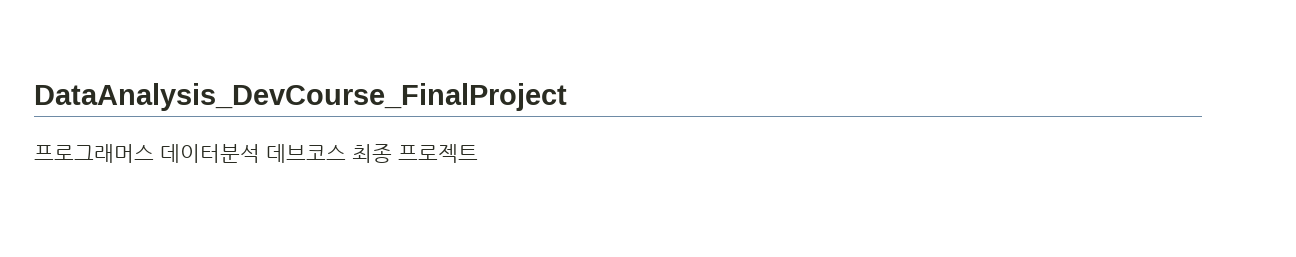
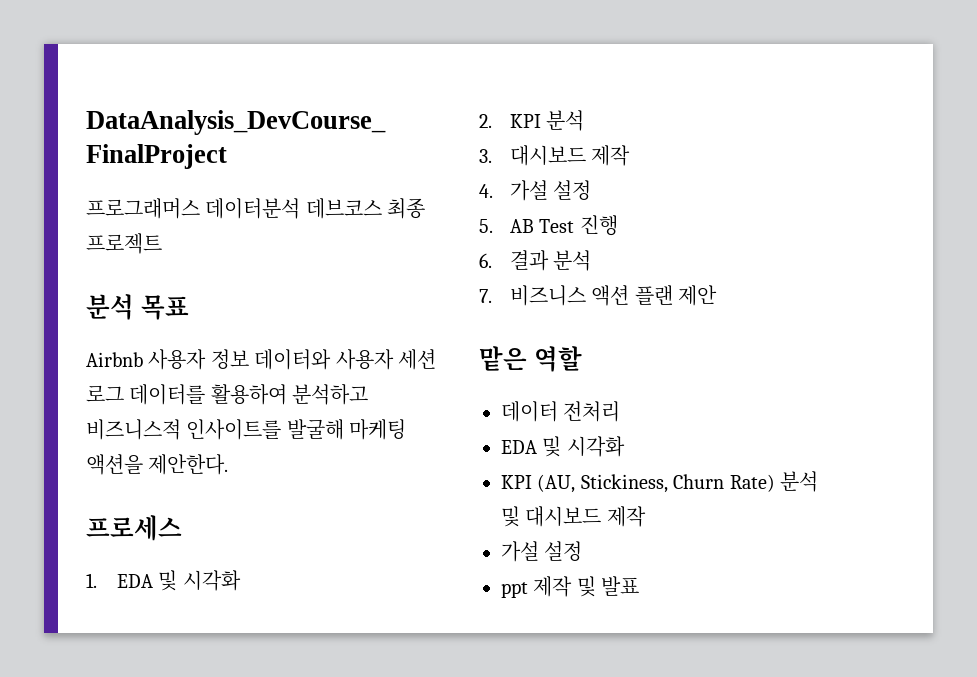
+ 분석 목표
+ Airbnb 사용자 정보 데이터와 사용자 세션 로그 데이터를 활용하여 분석하고 비즈니스적 인사이트를 발굴해 마케팅 액션을 제안한다.
+ 프로세스
+ 1. EDA 및 시각화
+ 2. KPI 분석
+ 3. 대시보드 제작
+ 4. 가설 설정
+ 5. AB Test 진행
+ 6. 결과 분석
+ 7. 비즈니스 액션 플랜 제안
+ 맡은 역할
+ 데이터 전처리
+ EDA 및 시각화
+ KPI (AU, Stickiness, Churn Rate) 분석 및 대시보드 제작
+ 가설 설정
+ ppt 제작 및 발표

